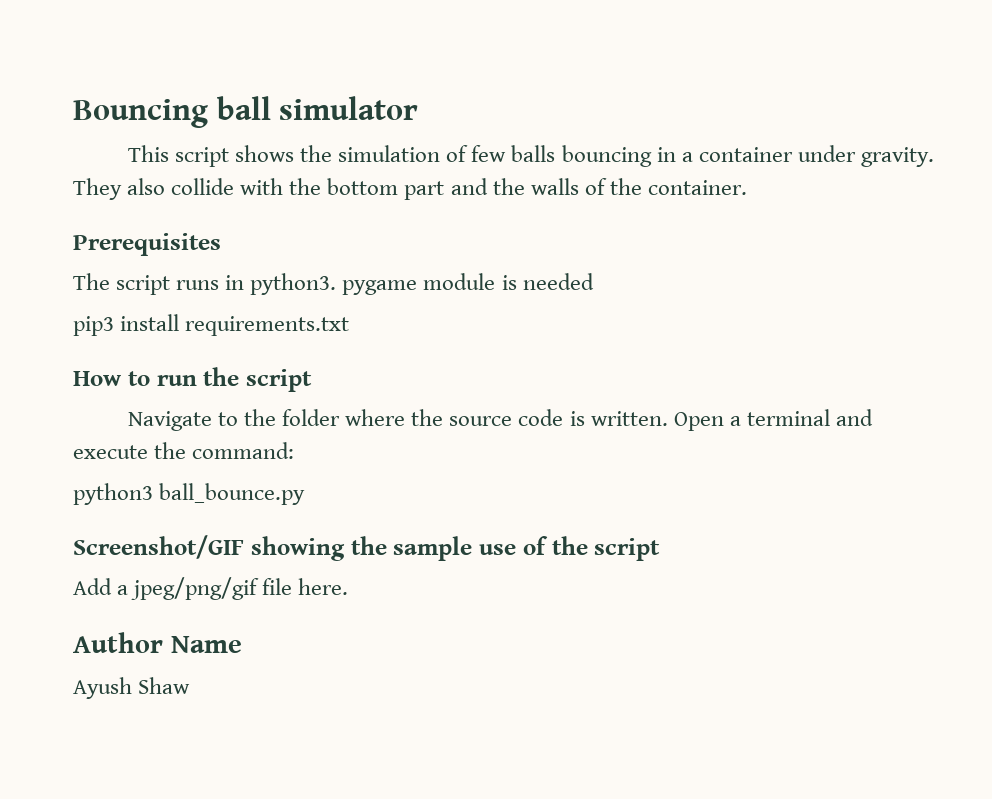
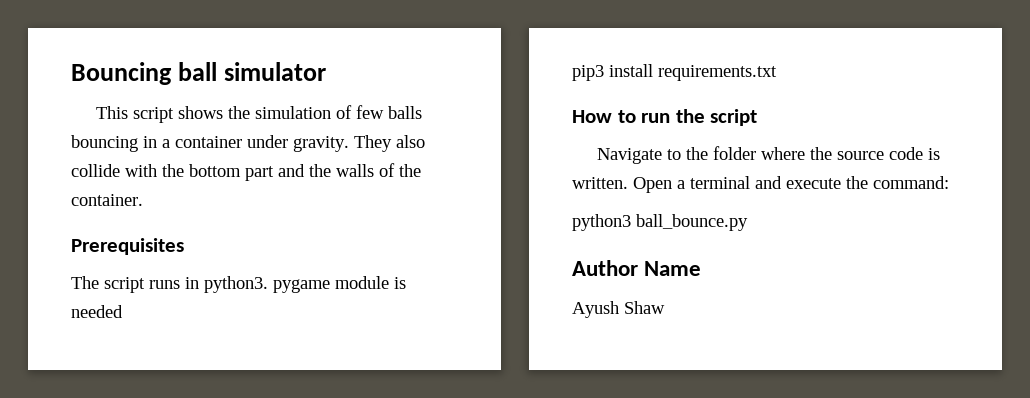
- Screenshot/GIF showing the sample use of the script
- Add a jpeg/png/gif file here.

